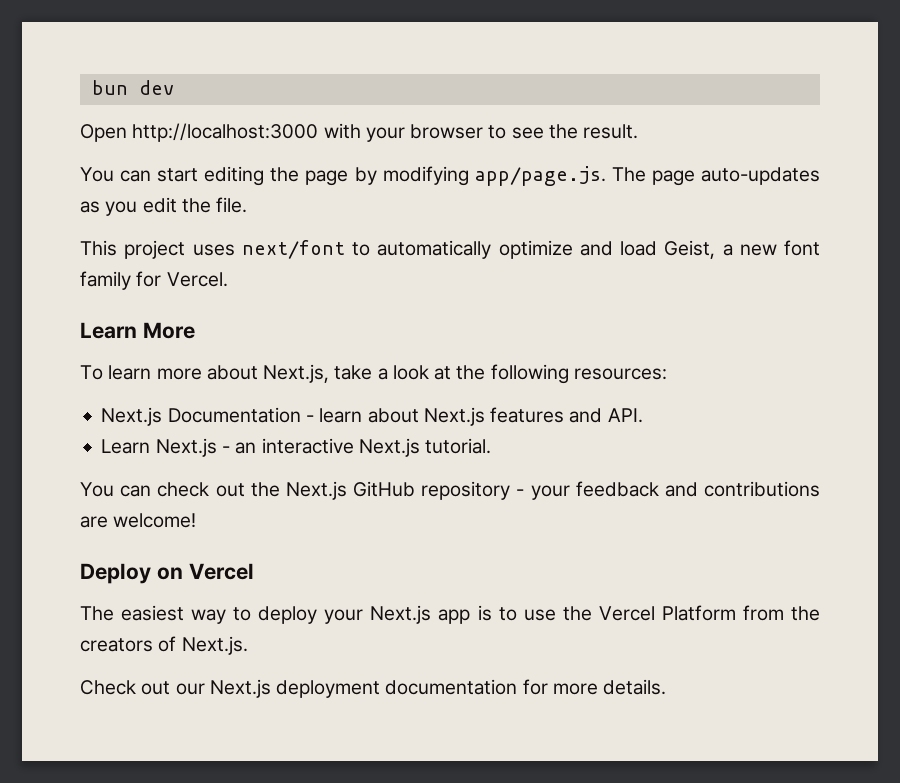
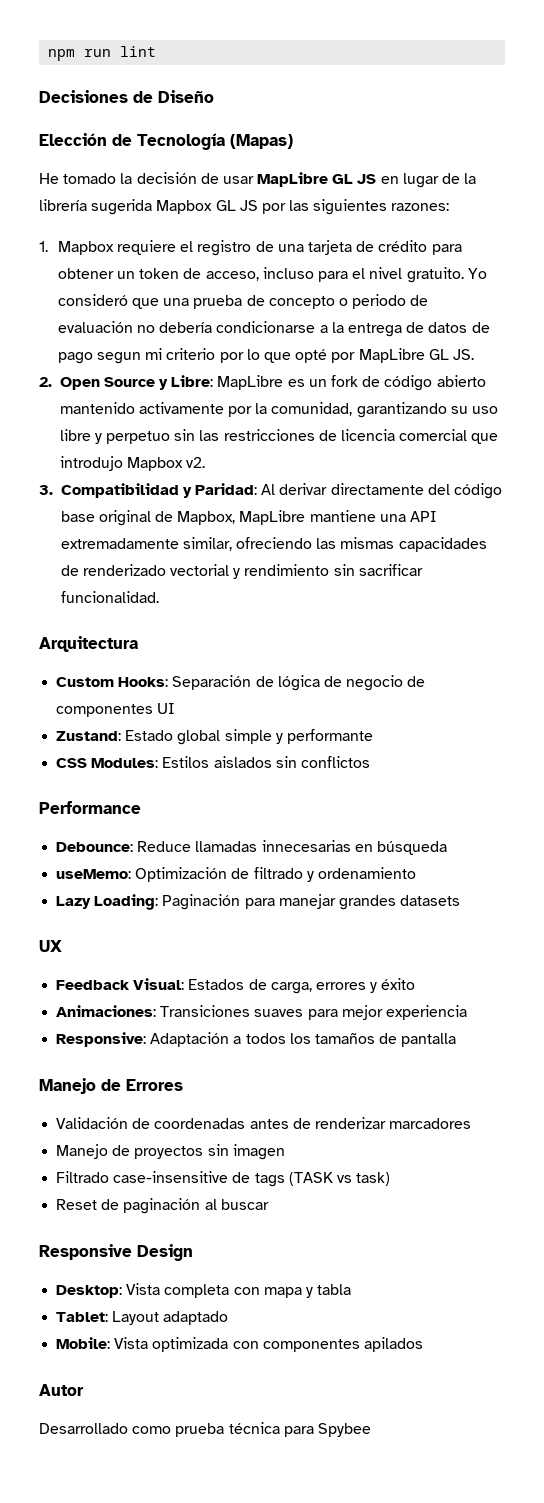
- bun dev
- Open http://localhost:3000 with your browser to see the result.
- You can start editing the page by modifying app/page.js. The page auto-updates as you edit the file.
- This project uses next/font to automatically optimize and load Geist, a new font family for Vercel.
- Learn More
- To learn more about Next.js, take a look at the following resources:
- Next.js Documentation - learn about Next.js features and API.
- Learn Next.js - an interactive Next.js tutorial.
- You can check out the Next.js GitHub repository - your feedback and contributions are welcome!
- Deploy on Vercel
- The easiest way to deploy your Next.js app is to use the Vercel Platform from the creators of Next.js.
- Check out our Next.js deployment documentation for more details.
+ npm run lint
+ Decisiones de Diseño
+ Elección de Tecnología (Mapas)
+ He tomado la decisión de usar MapLibre GL JS en lugar de la librería sugerida Mapbox GL JS por las siguientes razones:
+ 1. Mapbox requiere el registro de una tarjeta de crédito para obtener un token de acceso, incluso para el nivel gratuito. Yo consideró que una prueba de concepto o periodo de evaluación no debería condicionarse a la entrega de datos de pago segun mi criterio por lo que opté por MapLibre GL JS.
+ 2. Open Source y Libre: MapLibre es un fork de código abierto mantenido activamente por la comunidad, garantizando su uso libre y perpetuo sin las restricciones de licencia comercial que introdujo Mapbox v2.
+ 3. Compatibilidad y Paridad: Al derivar directamente del código base original de Mapbox, MapLibre mantiene una API extremadamente similar, ofreciendo las mismas capacidades de renderizado vectorial y rendimiento sin sacrificar funcionalidad.
+ Arquitectura
+ Custom Hooks: Separación de lógica de negocio de componentes UI
+ Zustand: Estado global simple y performante
+ CSS Modules: Estilos aislados sin conflictos
+ Performance
+ Debounce: Reduce llamadas innecesarias en búsqueda
+ useMemo: Optimización de filtrado y ordenamiento
+ Lazy Loading: Paginación para manejar grandes datasets
+ UX
+ Feedback Visual: Estados de carga, errores y éxito
+ Animaciones: Transiciones suaves para mejor experiencia
+ Responsive: Adaptación a todos los tamaños de pantalla
+ Manejo de Errores
+ Validación de coordenadas antes de renderizar marcadores
+ Manejo de proyectos sin imagen
+ Filtrado case-insensitive de tags (TASK vs task)
+ Reset de paginación al buscar
+ Responsive Design
+ Desktop: Vista completa con mapa y tabla
+ Tablet: Layout adaptado
+ Mobile: Vista optimizada con componentes apilados
+ Autor
+ Desarrollado como prueba técnica para Spybee

